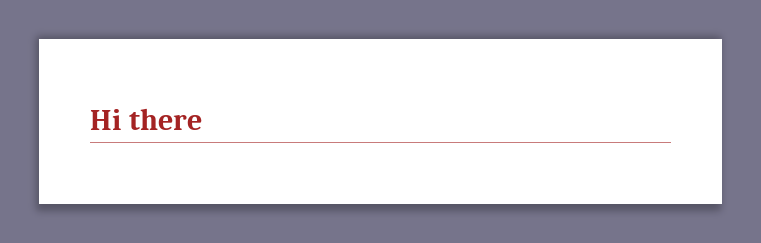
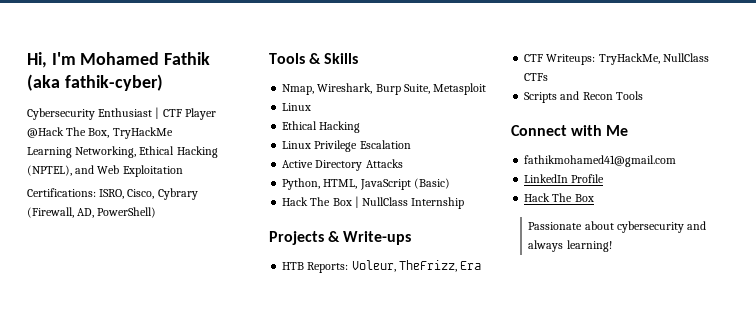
- Hi there
+ Hi, I'm Mohamed Fathik (aka fathik-cyber)
+ Cybersecurity Enthusiast | CTF Player @Hack The Box, TryHackMe
+ Learning Networking, Ethical Hacking (NPTEL), and Web Exploitation
+ Certifications: ISRO, Cisco, Cybrary (Firewall, AD, PowerShell)
+ Tools & Skills
+ Nmap, Wireshark, Burp Suite, Metasploit
+ Linux
+ Ethical Hacking
+ Linux Privilege Escalation
+ Active Directory Attacks
+ Python, HTML, JavaScript (Basic)
+ Hack The Box | NullClass Internship
+ Projects & Write-ups
+ HTB Reports: Voleur, TheFrizz, Era
+ CTF Writeups: TryHackMe, NullClass CTFs
+ Scripts and Recon Tools
+ Connect with Me
+ fathikmohamed41@gmail.com
+ LinkedIn Profile
+ Hack The Box
+ Passionate about cybersecurity and always learning!

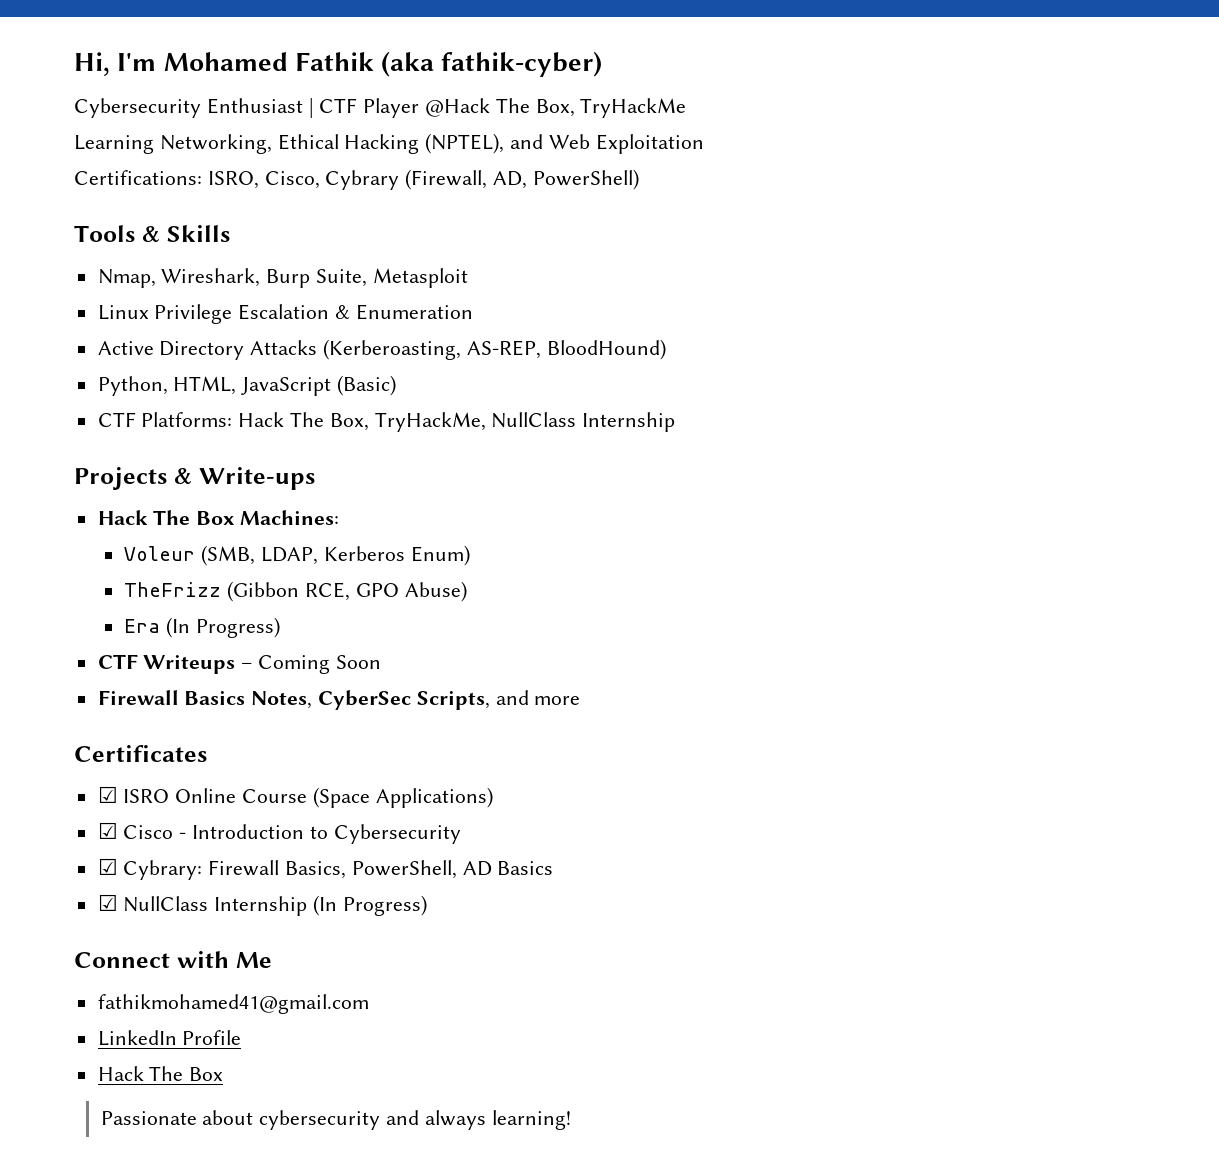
  Nmap, Wireshark, Burp Suite, Metasploit
- Linux
- Ethical Hacking
- Linux Privilege Escalation
+ Linux Privilege Escalation & Enumeration
- Active Directory Attacks
+ Active Directory Attacks (Kerberoasting, AS-REP, BloodHound)
- Hack The Box | NullClass Internship
+ CTF Platforms: Hack The Box, TryHackMe, NullClass Internship
- HTB Reports: Voleur, TheFrizz, Era
- CTF Writeups: TryHackMe, NullClass CTFs
- Scripts and Recon Tools
+ Hack The Box Machines:
+ Voleur (SMB, LDAP, Kerberos Enum)
+ TheFrizz (Gibbon RCE, GPO Abuse)
+ Era (In Progress)
+ CTF Writeups – Coming Soon
+ Firewall Basics Notes, CyberSec Scripts, and more
+ Certificates
+ ☑ ISRO Online Course (Space Applications)
+ ☑ Cisco - Introduction to Cybersecurity
+ ☑ Cybrary: Firewall Basics, PowerShell, AD Basics
+ ☑ NullClass Internship (In Progress)

